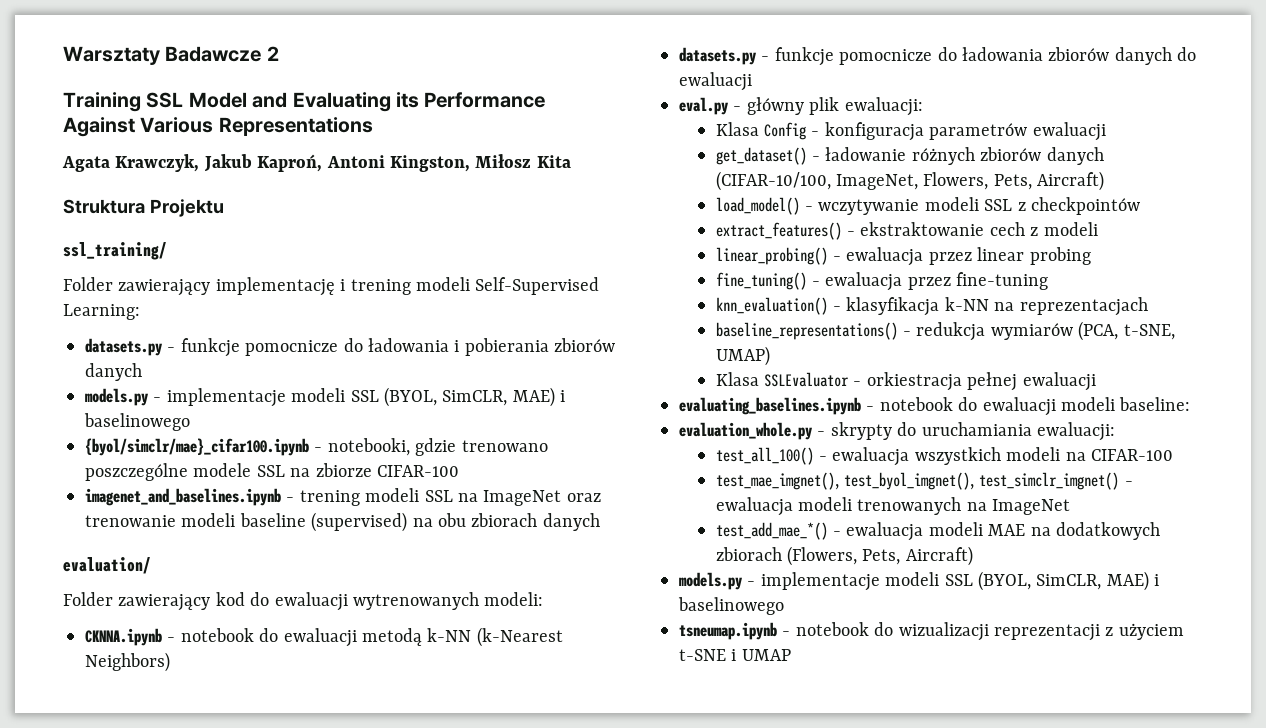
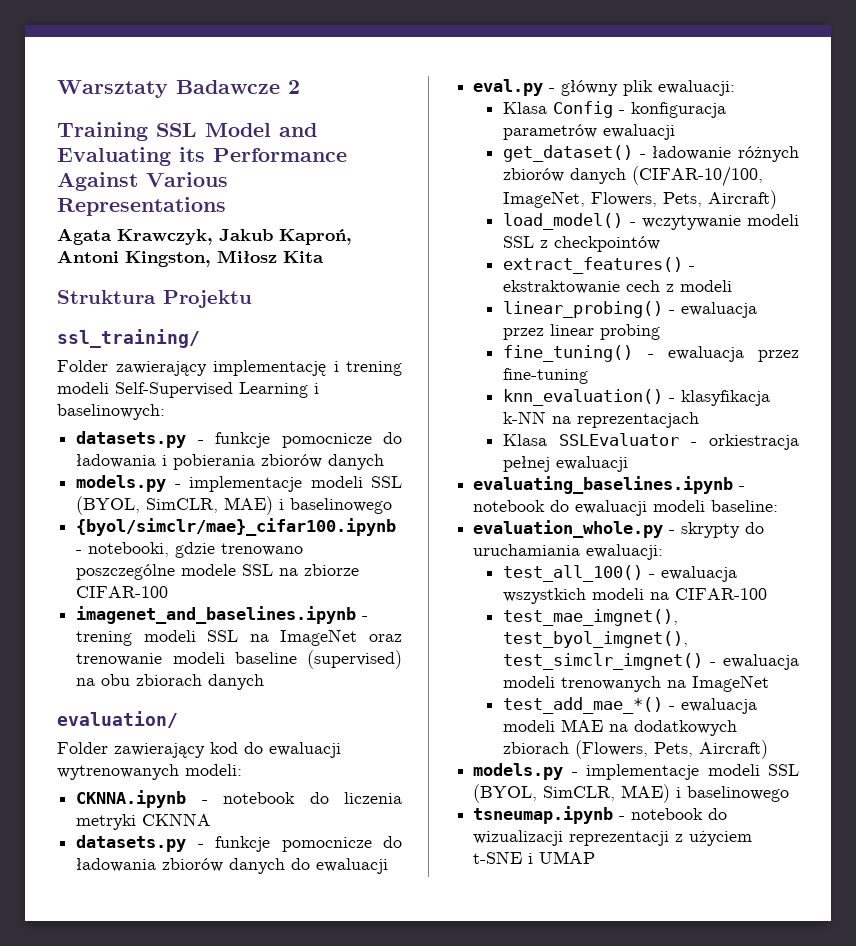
- Folder zawierający implementację i trening modeli Self-Supervised Learning:
+ Folder zawierający implementację i trening modeli Self-Supervised Learning i baselinowych:
- CKNNA.ipynb - notebook do ewaluacji metodą k-NN (k-Nearest Neighbors)
+ CKNNA.ipynb - notebook do liczenia metryki CKNNA
- baseline_representations() - redukcja wymiarów (PCA, t-SNE, UMAP)

